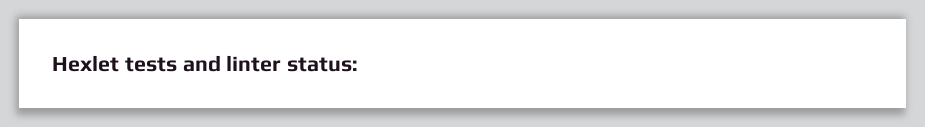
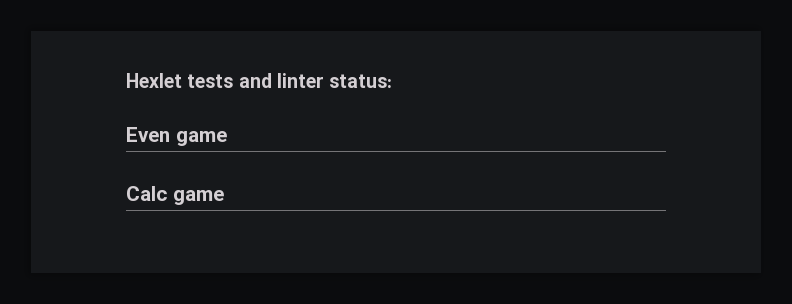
+ Even game
+ Calc game

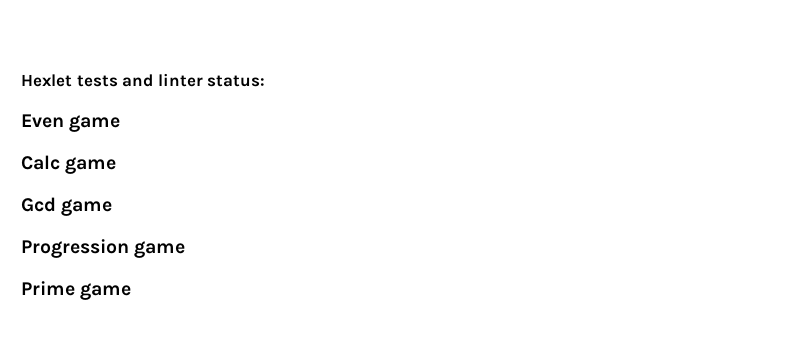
+ Gcd game
+ Progression game
+ Prime game

